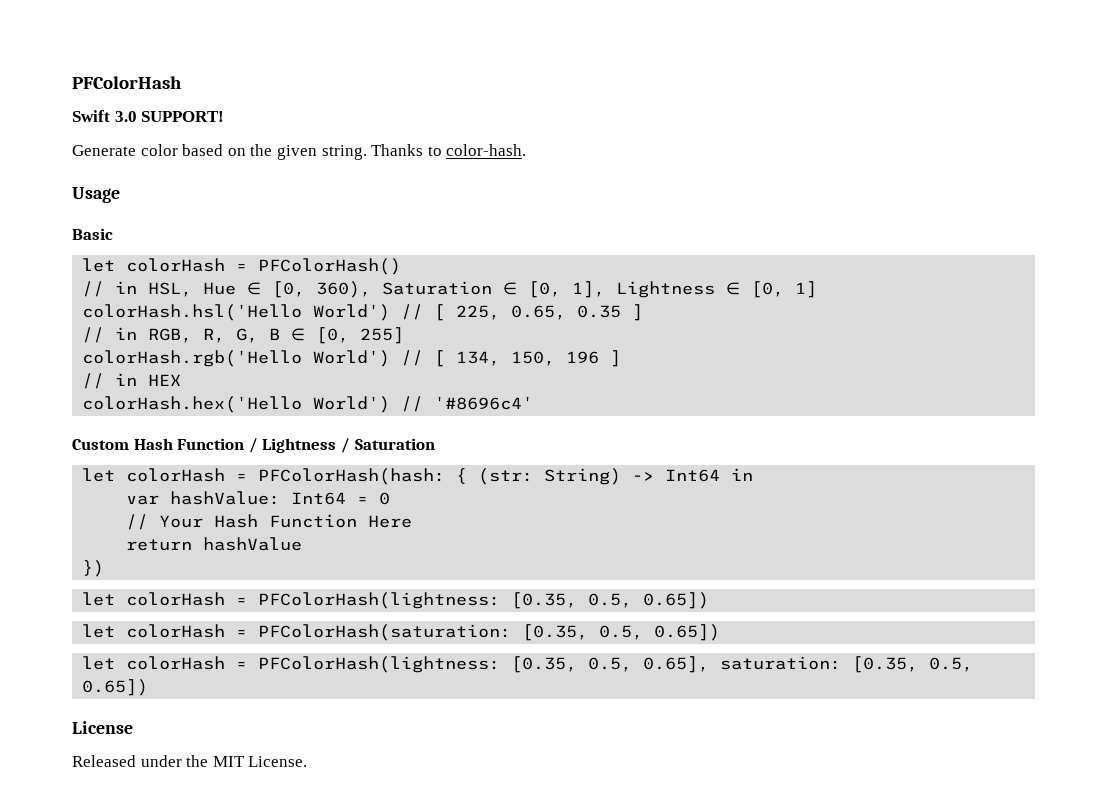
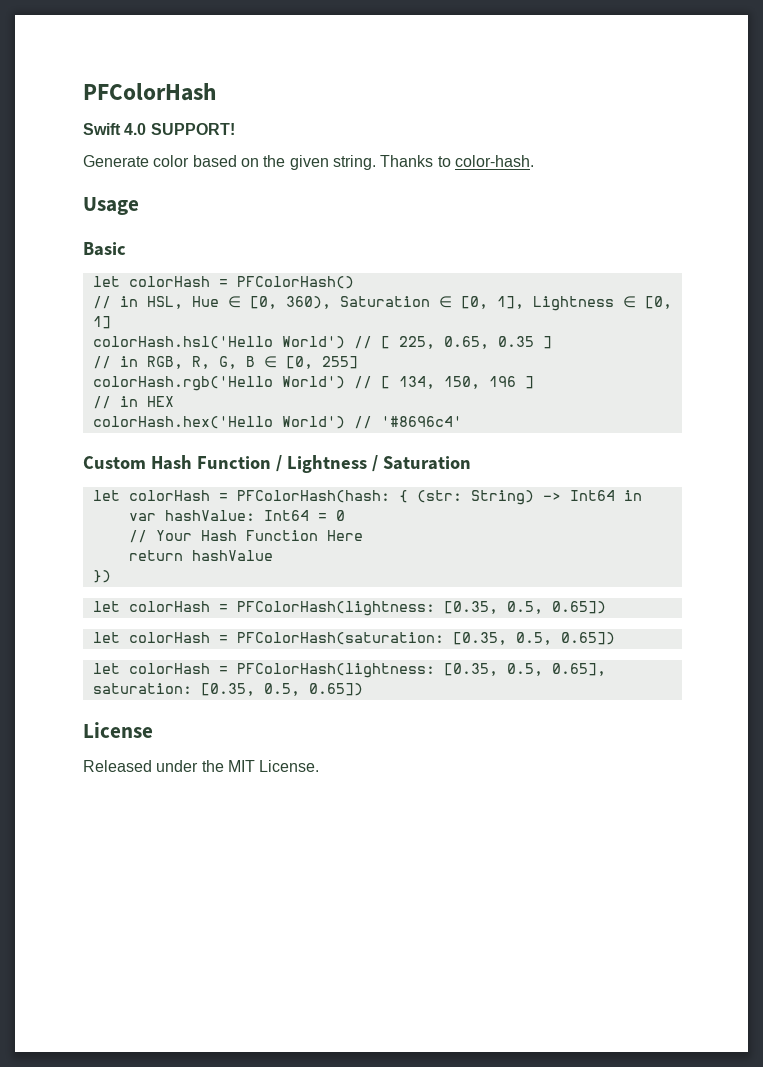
- Swift 3.0 SUPPORT!
+ Swift 4.0 SUPPORT!

